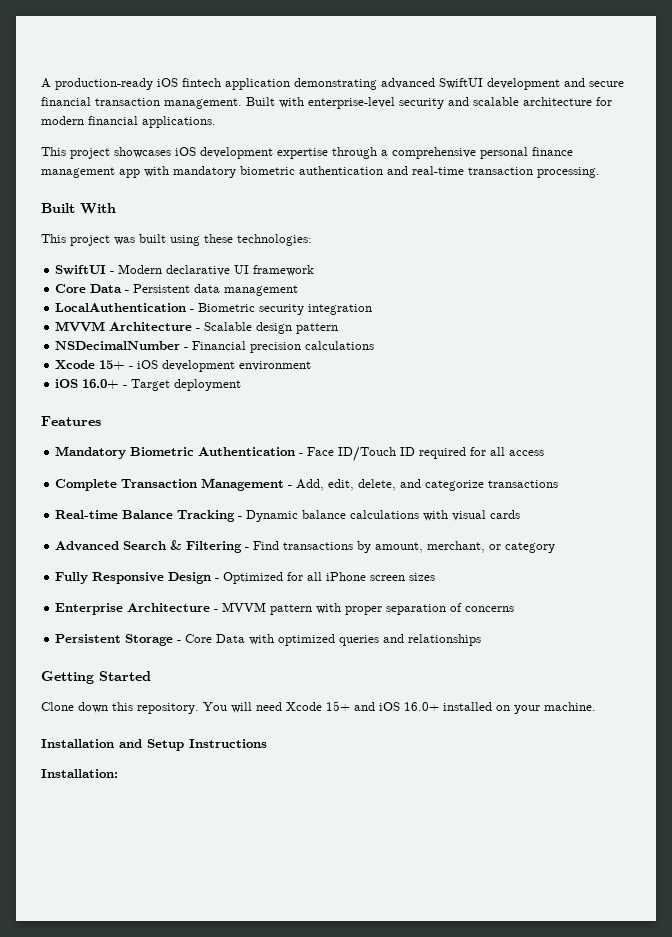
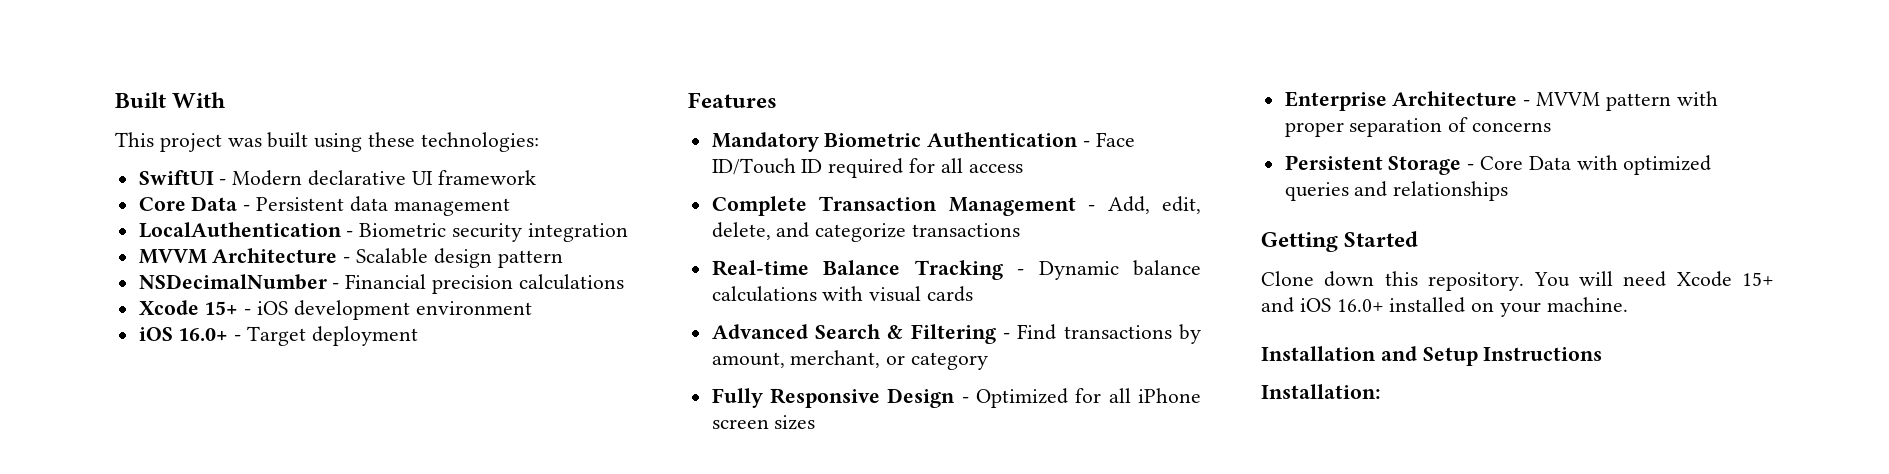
- A production-ready iOS fintech application demonstrating advanced SwiftUI development and secure financial transaction management. Built with enterprise-level security and scalable architecture for modern financial applications.
- This project showcases iOS development expertise through a comprehensive personal finance management app with mandatory biometric authentication and real-time transaction processing.

